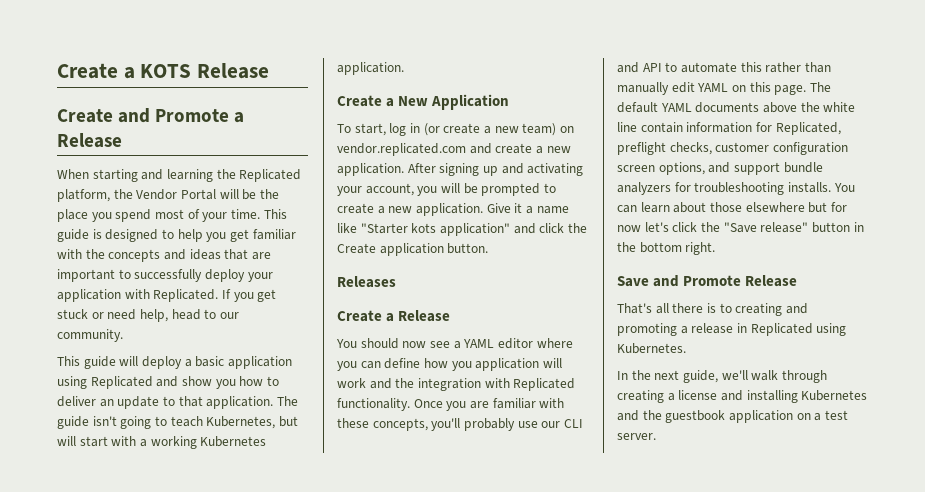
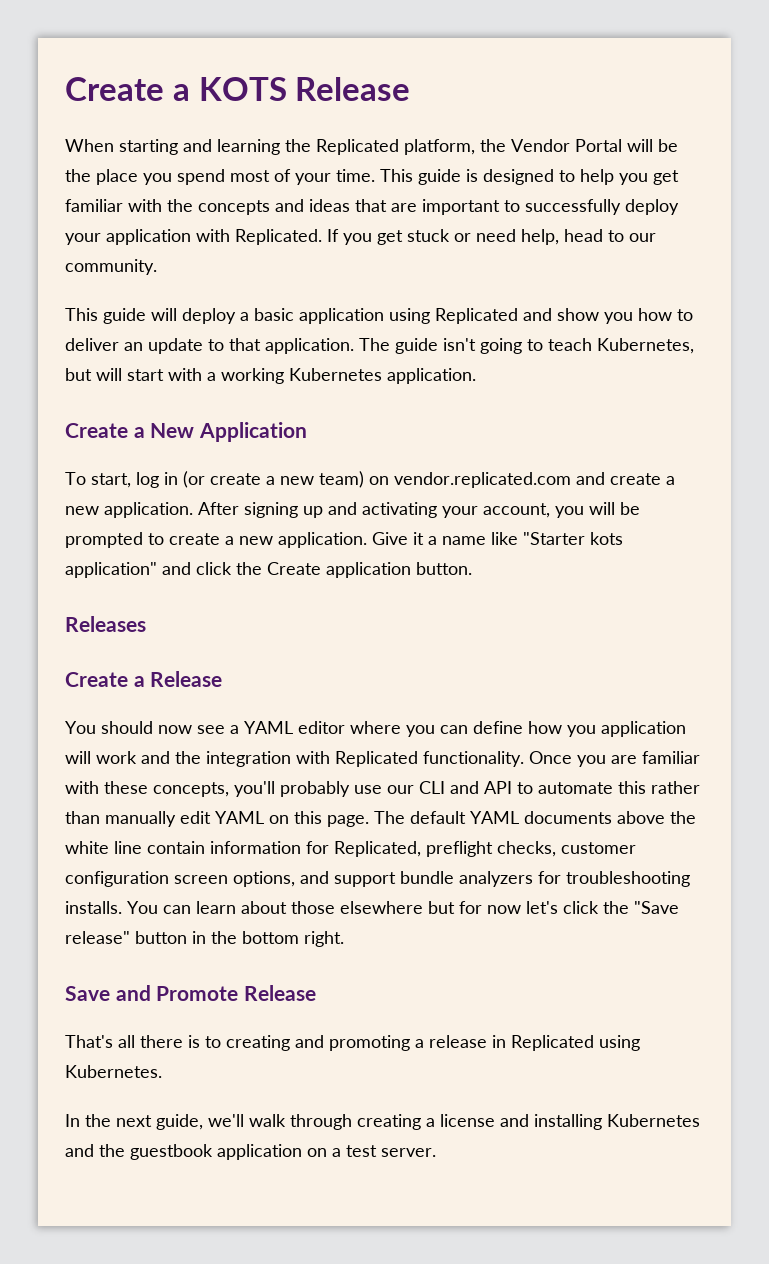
- Create and Promote a Release

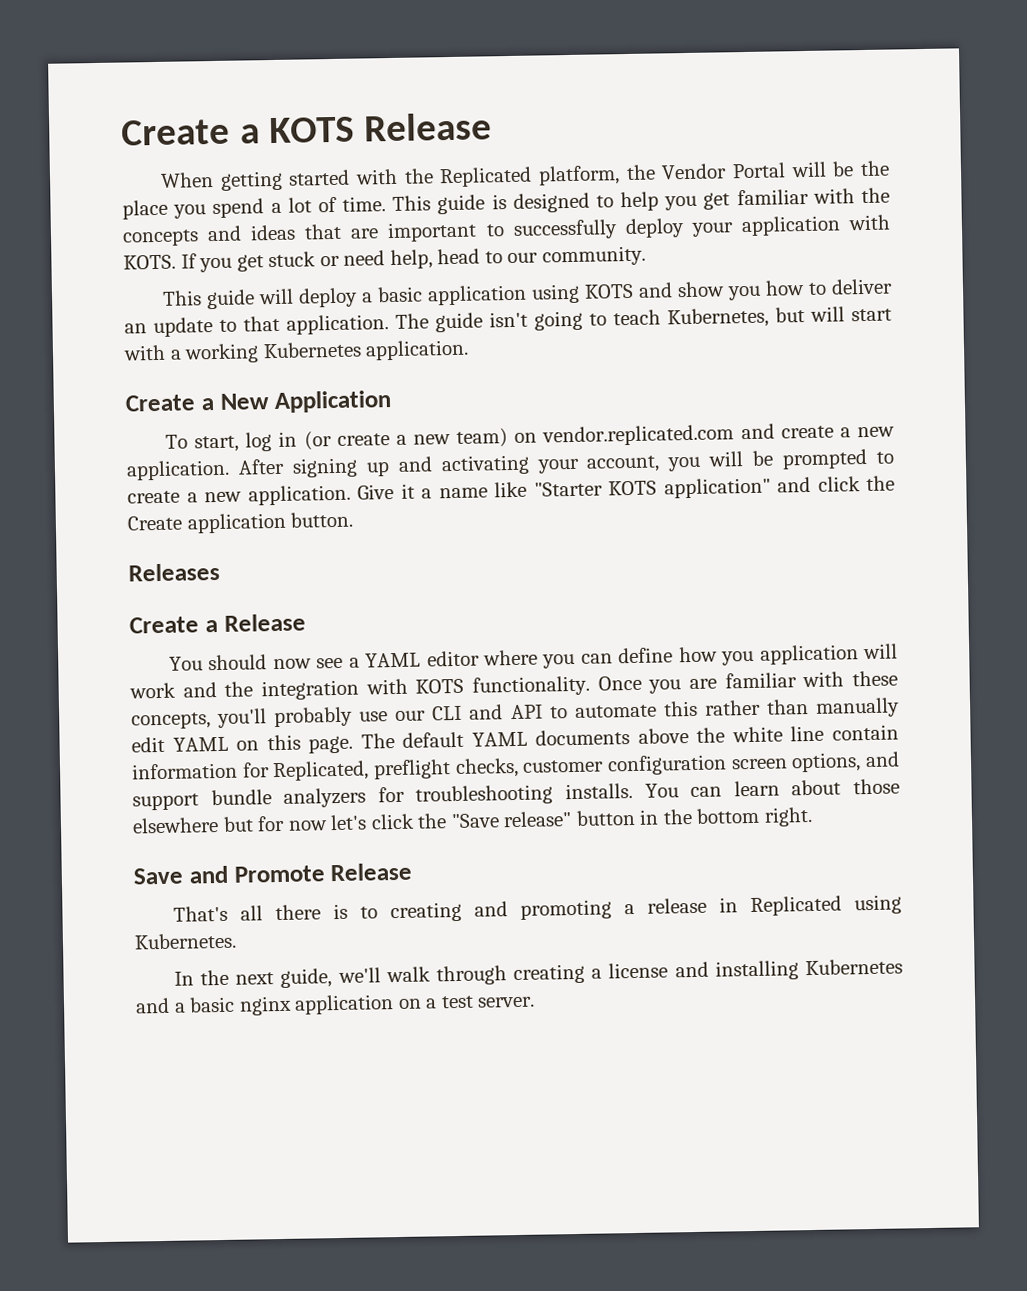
- When starting and learning the Replicated platform, the Vendor Portal will be the place you spend most of your time.
+ When getting started with the Replicated platform, the Vendor Portal will be the place you spend a lot of time.
- This guide is designed to help you get familiar with the concepts and ideas that are important to successfully deploy your application with Replicated.
+ This guide is designed to help you get familiar with the concepts and ideas that are important to successfully deploy your application with KOTS.
- This guide will deploy a basic application using Replicated and show you how to deliver an update to that application.
+ This guide will deploy a basic application using KOTS and show you how to deliver an update to that application.
- Give it a name like "Starter kots application" and click the Create application button.
+ Give it a name like "Starter KOTS application" and click the Create application button.
- You should now see a YAML editor where you can define how you application will work and the integration with Replicated functionality.
+ You should now see a YAML editor where you can define how you application will work and the integration with KOTS functionality.
- In the next guide, we'll walk through creating a license and installing Kubernetes and the guestbook application on a test server.
+ In the next guide, we'll walk through creating a license and installing Kubernetes and a basic nginx application on a test server.

